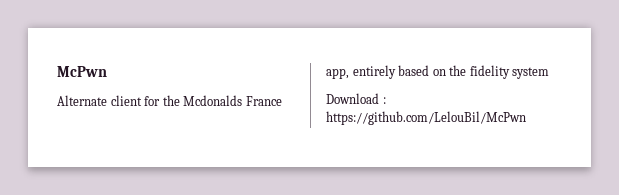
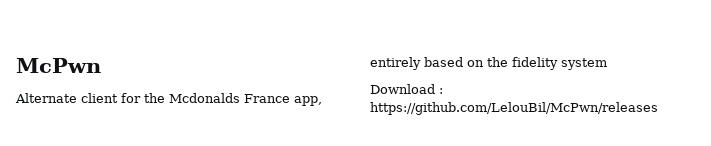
- Download : https://github.com/LelouBil/McPwn
+ Download : https://github.com/LelouBil/McPwn/releases

